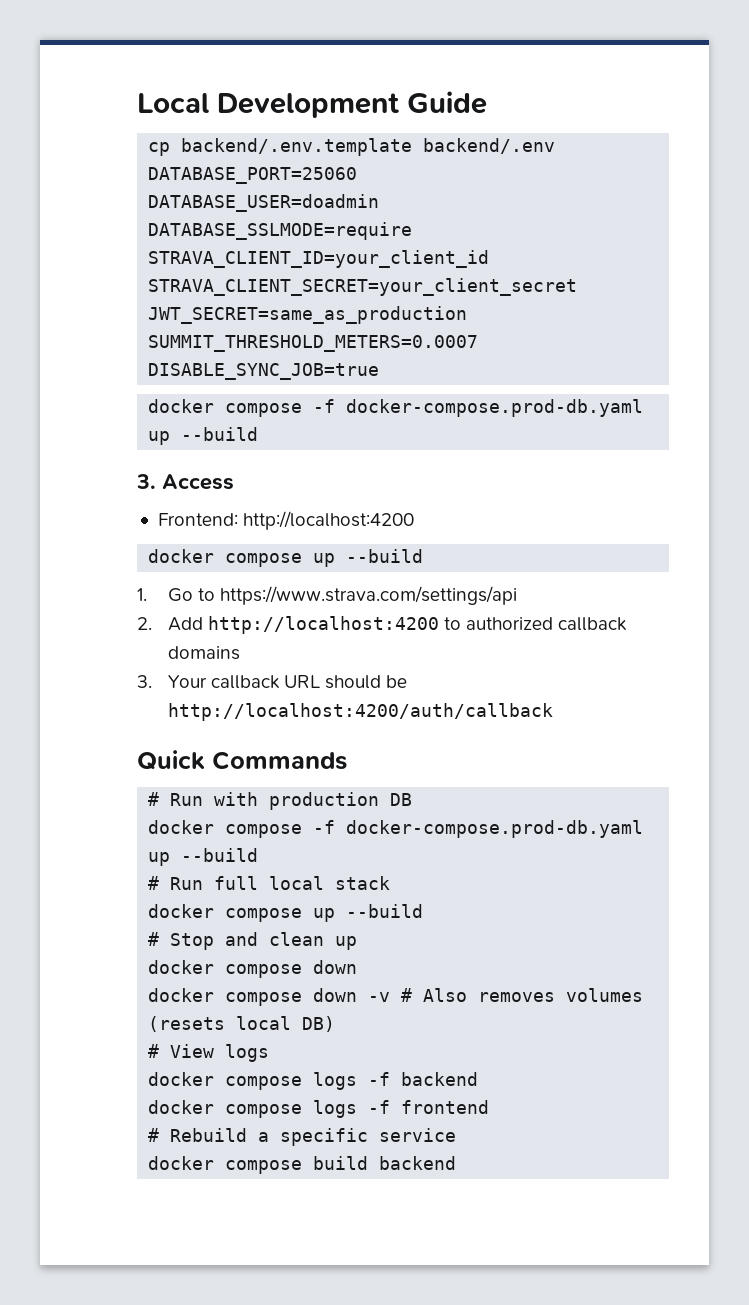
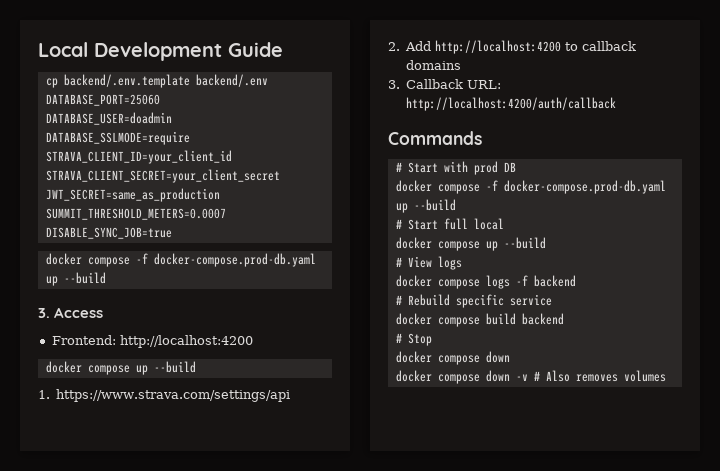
- 1. Go to https://www.strava.com/settings/api
+ 1. https://www.strava.com/settings/api
- 2. Add http://localhost:4200 to authorized callback domains
+ 2. Add http://localhost:4200 to callback domains
- 3. Your callback URL should be http://localhost:4200/auth/callback
+ 3. Callback URL: http://localhost:4200/auth/callback
- Quick Commands
+ Commands
- # Run with production DB
+ # Start with prod DB
- # Run full local stack
+ # Start full local
  docker compose up --build
+ # View logs
+ docker compose logs -f backend
+ # Rebuild specific service
+ docker compose build backend
- # Stop and clean up
+ # Stop
- docker compose down -v # Also removes volumes (resets local DB)
- # View logs
- docker compose logs -f backend
- docker compose logs -f frontend
- # Rebuild a specific service
- docker compose build backend
+ docker compose down -v # Also removes volumes

